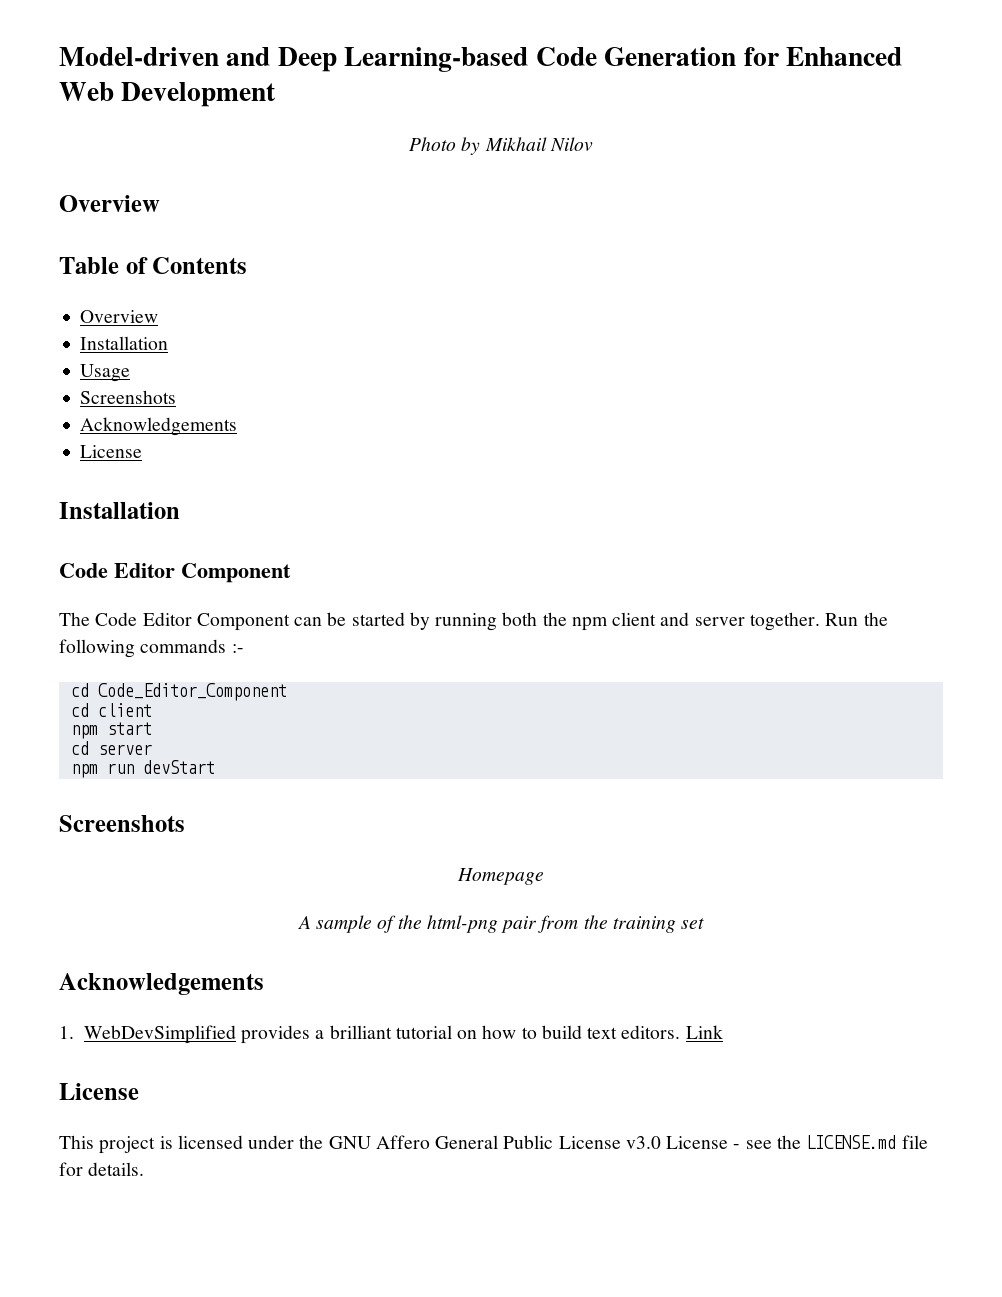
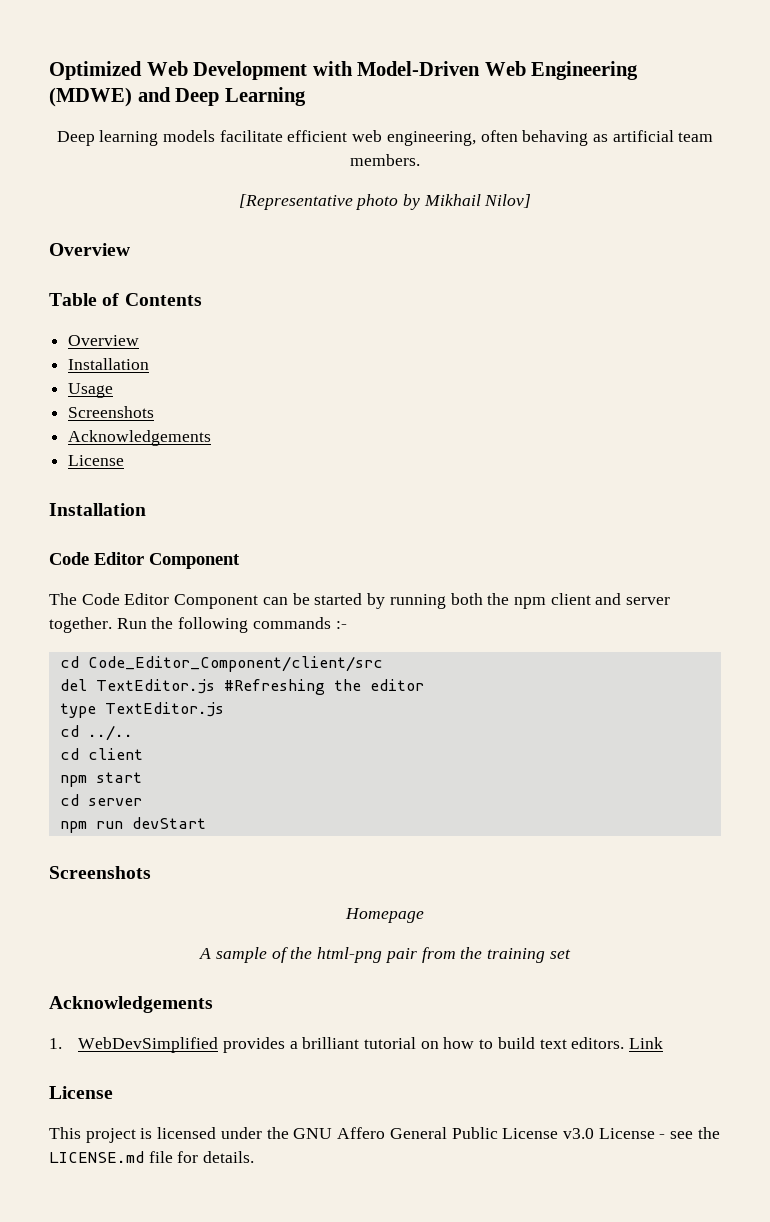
- Model-driven and Deep Learning-based Code Generation for Enhanced Web Development
- Photo by Mikhail Nilov
+ Optimized Web Development with Model-Driven Web Engineering (MDWE) and Deep Learning
+ Deep learning models facilitate efficient web engineering, often behaving as artificial team members.
+ [Representative photo by Mikhail Nilov]
- cd Code_Editor_Component
+ cd Code_Editor_Component/client/src
+ del TextEditor.js #Refreshing the editor
+ type TextEditor.js
+ cd ../..

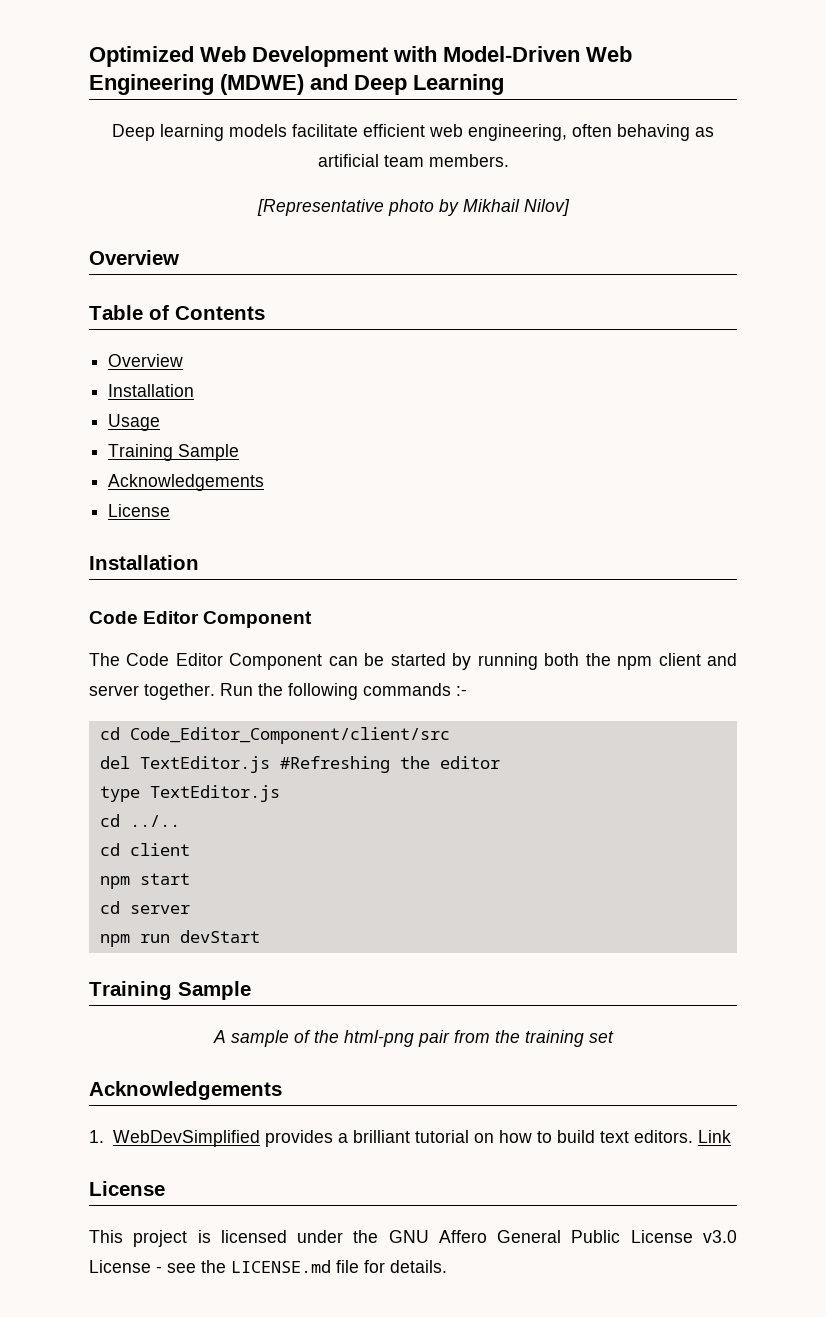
  Usage
- Screenshots
+ Training Sample
  npm run devStart
- Screenshots
- Homepage
+ Training Sample

